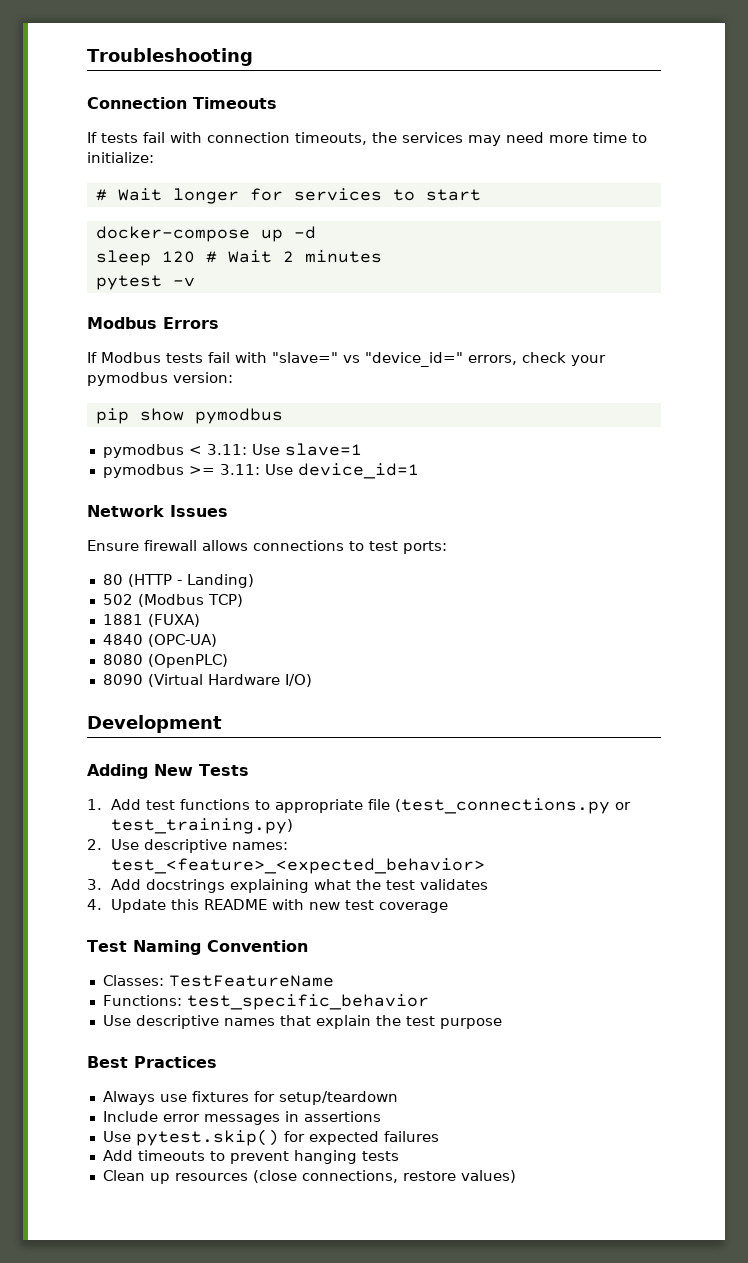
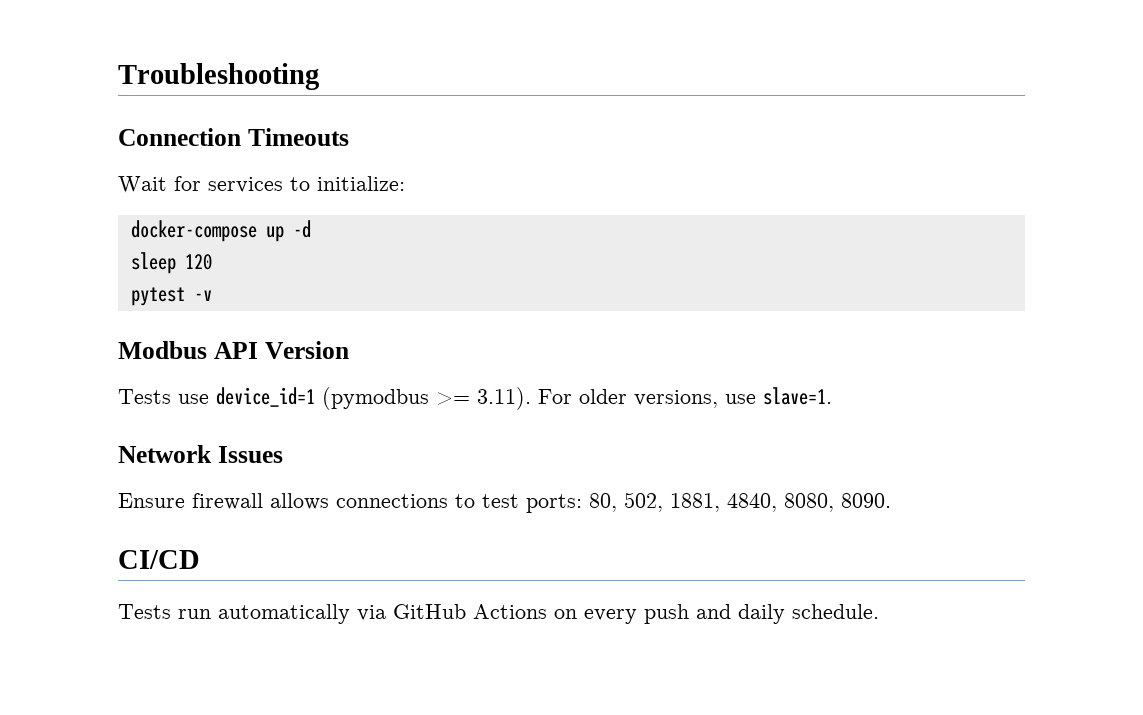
- If tests fail with connection timeouts, the services may need more time to initialize:
- # Wait longer for services to start
+ Wait for services to initialize:
- sleep 120 # Wait 2 minutes
+ sleep 120
- Modbus Errors
- If Modbus tests fail with "slave=" vs "device_id=" errors, check your pymodbus version:
- pip show pymodbus
- pymodbus < 3.11: Use slave=1
- pymodbus >= 3.11: Use device_id=1
+ Modbus API Version
+ Tests use device_id=1 (pymodbus >= 3.11). For older versions, use slave=1.
- Ensure firewall allows connections to test ports:
- 80 (HTTP - Landing)
- 502 (Modbus TCP)
- 1881 (FUXA)
- 4840 (OPC-UA)
- 8080 (OpenPLC)
- 8090 (Virtual Hardware I/O)
- Development
- Adding New Tests
- 1. Add test functions to appropriate file (test_connections.py or test_training.py)
- 2. Use descriptive names: test_<feature>_<expected_behavior>
- 3. Add docstrings explaining what the test validates
- 4. Update this README with new test coverage
- Test Naming Convention
- Classes: TestFeatureName
- Functions: test_specific_behavior
- Use descriptive names that explain the test purpose
- Best Practices
- Always use fixtures for setup/teardown
- Include error messages in assertions
- Use pytest.skip() for expected failures
- Add timeouts to prevent hanging tests
- Clean up resources (close connections, restore values)
+ Ensure firewall allows connections to test ports: 80, 502, 1881, 4840, 8080, 8090.
+ CI/CD
+ Tests run automatically via GitHub Actions on every push and daily schedule.

